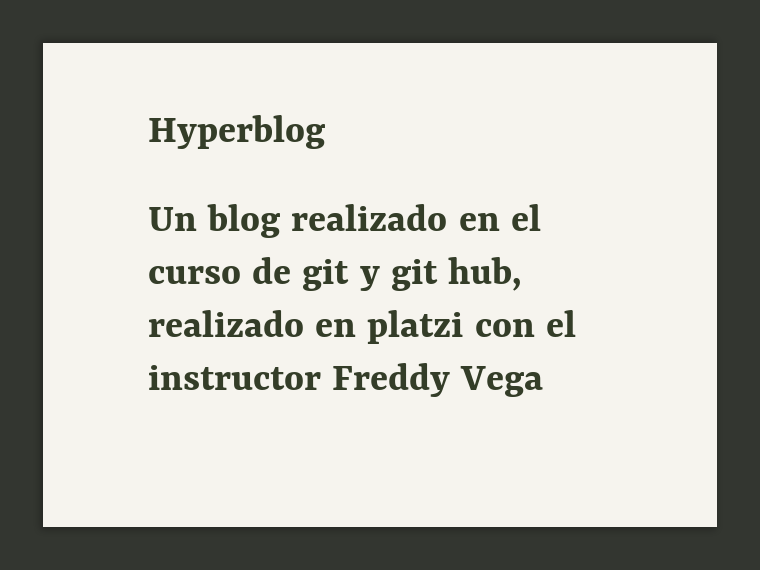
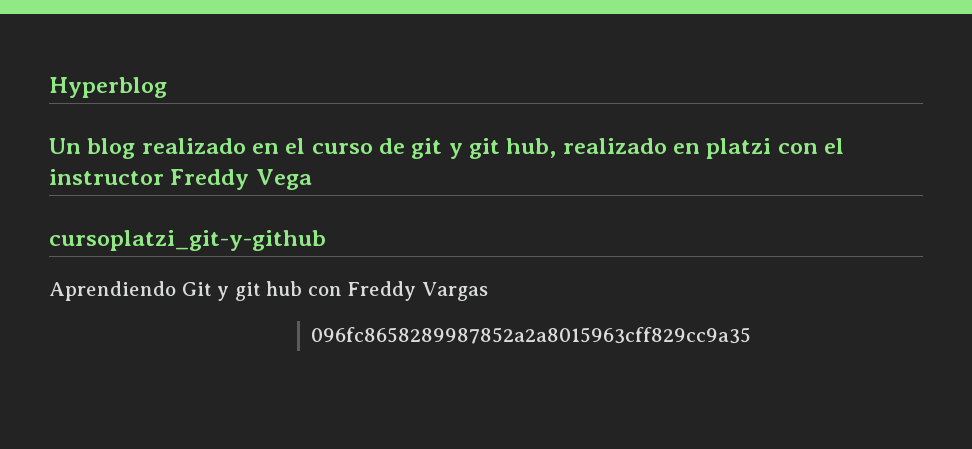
+ cursoplatzi_git-y-github
+ Aprendiendo Git y git hub con Freddy Vargas
+ 096fc8658289987852a2a8015963cff829cc9a35

